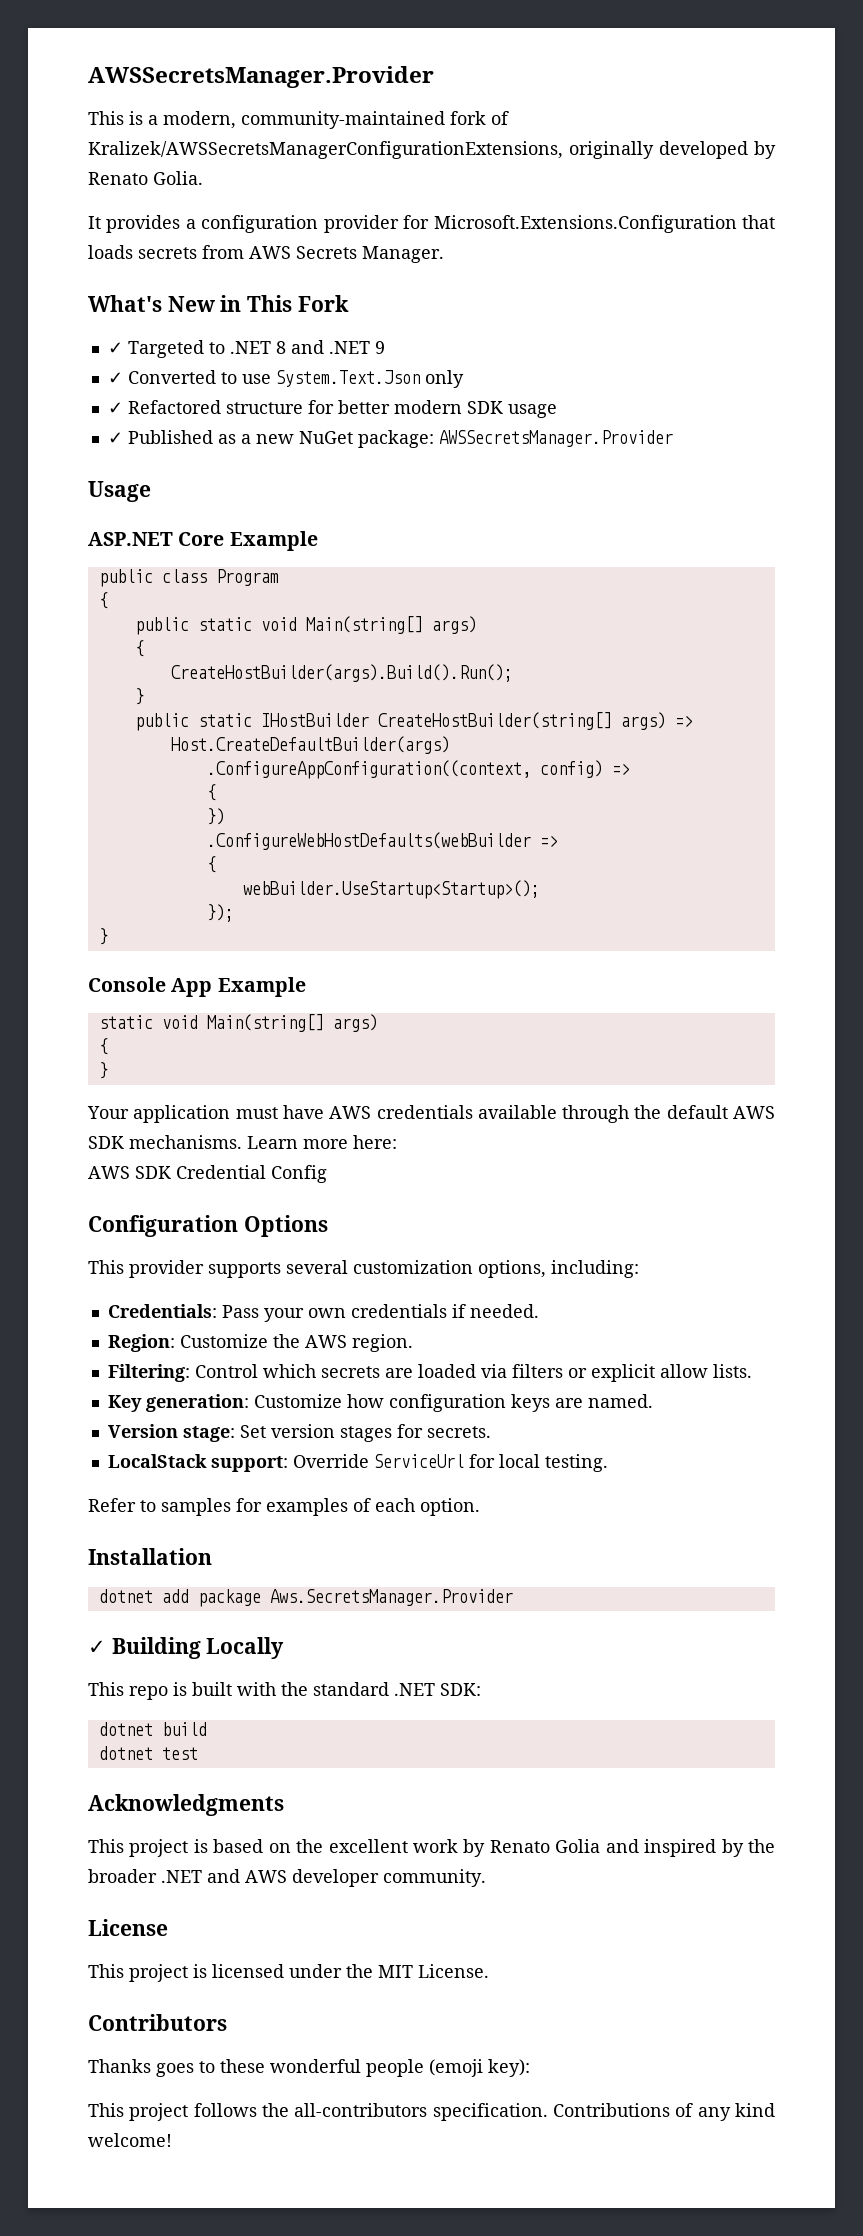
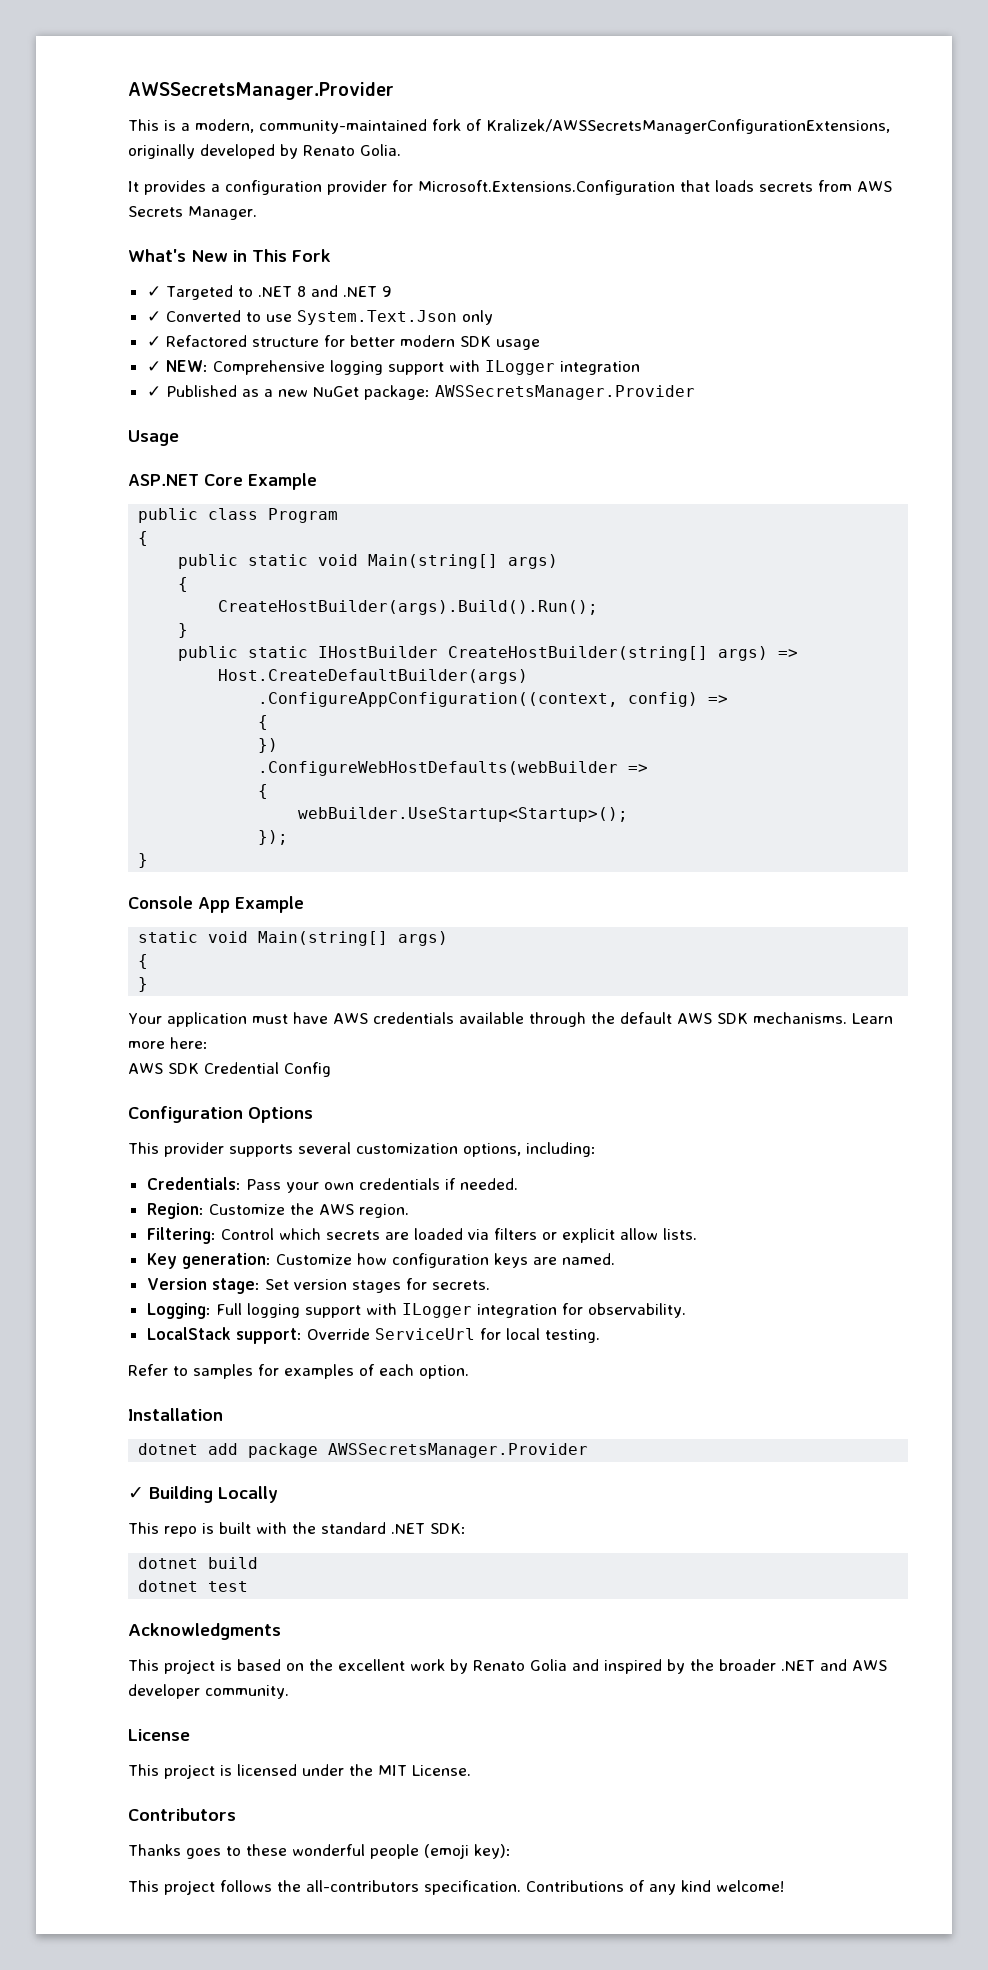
+ ✓ NEW: Comprehensive logging support with ILogger integration
+ Logging: Full logging support with ILogger integration for observability.
- dotnet add package Aws.SecretsManager.Provider
+ dotnet add package AWSSecretsManager.Provider

